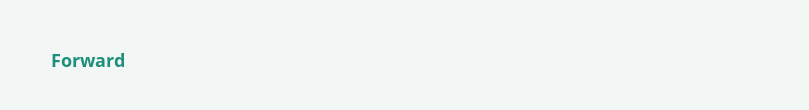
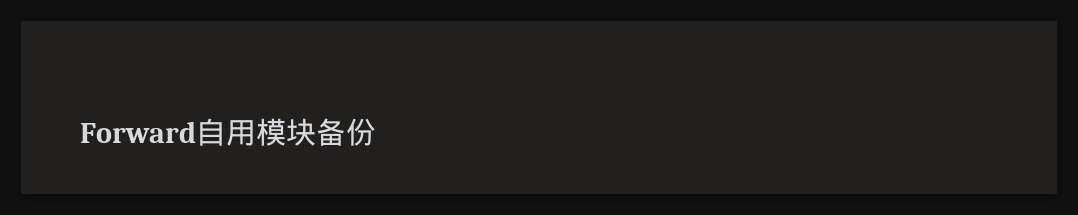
- Forward
+ Forward自用模块备份

